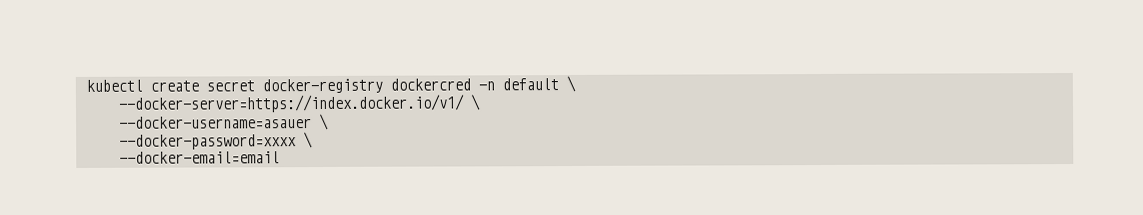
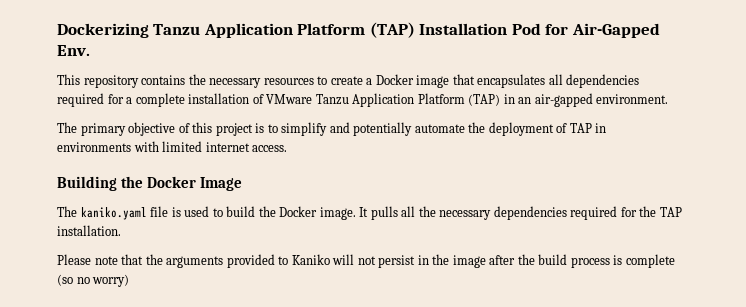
- kubectl create secret docker-registry dockercred -n default \
- --docker-server=https://index.docker.io/v1/ \
- --docker-username=asauer \
- --docker-password=xxxx \
- --docker-email=email
+ Dockerizing Tanzu Application Platform (TAP) Installation Pod for Air-Gapped Env.
+ This repository contains the necessary resources to create a Docker image that encapsulates all dependencies required for a complete installation of VMware Tanzu Application Platform (TAP) in an air-gapped environment.
+ The primary objective of this project is to simplify and potentially automate the deployment of TAP in environments with limited internet access.
+ Building the Docker Image
+ The kaniko.yaml file is used to build the Docker image. It pulls all the necessary dependencies required for the TAP installation.
+ Please note that the arguments provided to Kaniko will not persist in the image after the build process is complete (so no worry)

